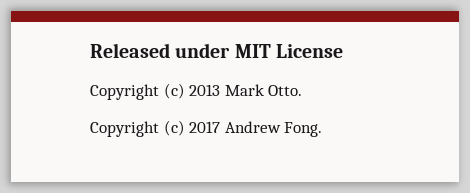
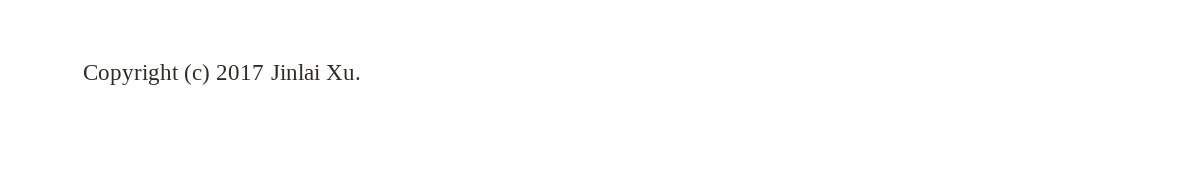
- Released under MIT License
- Copyright (c) 2013 Mark Otto.
- Copyright (c) 2017 Andrew Fong.
+ Copyright (c) 2017 Jinlai Xu.

